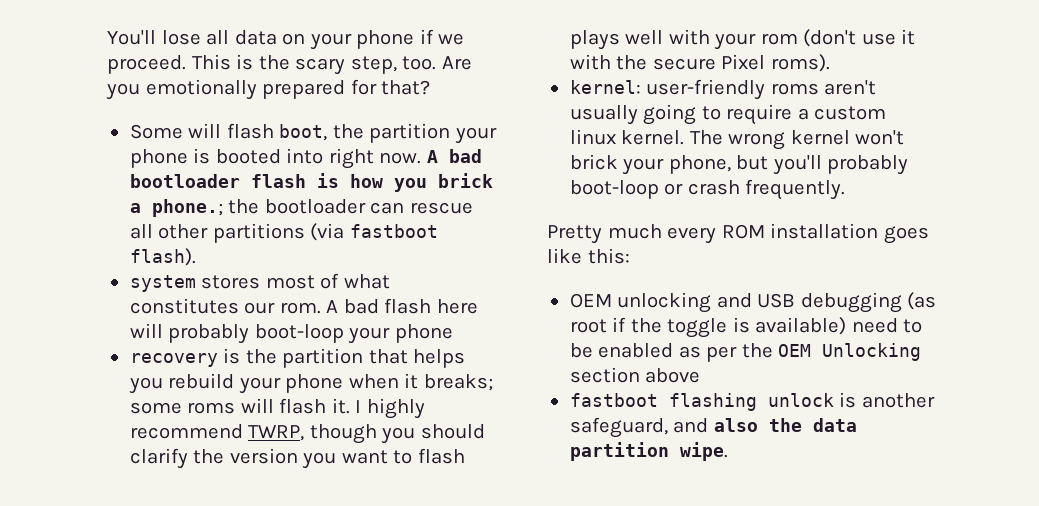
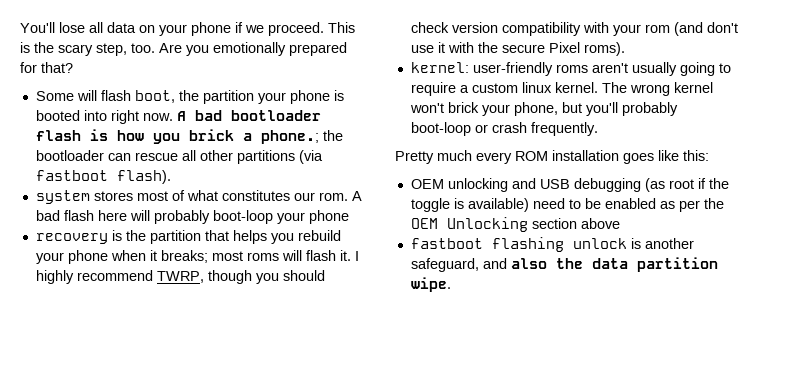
- recovery is the partition that helps you rebuild your phone when it breaks; some roms will flash it.
+ recovery is the partition that helps you rebuild your phone when it breaks; most roms will flash it.
- I highly recommend TWRP, though you should clarify the version you want to flash plays well with your rom (don't use it with the secure Pixel roms).
+ I highly recommend TWRP, though you should check version compatibility with your rom (and don't use it with the secure Pixel roms).

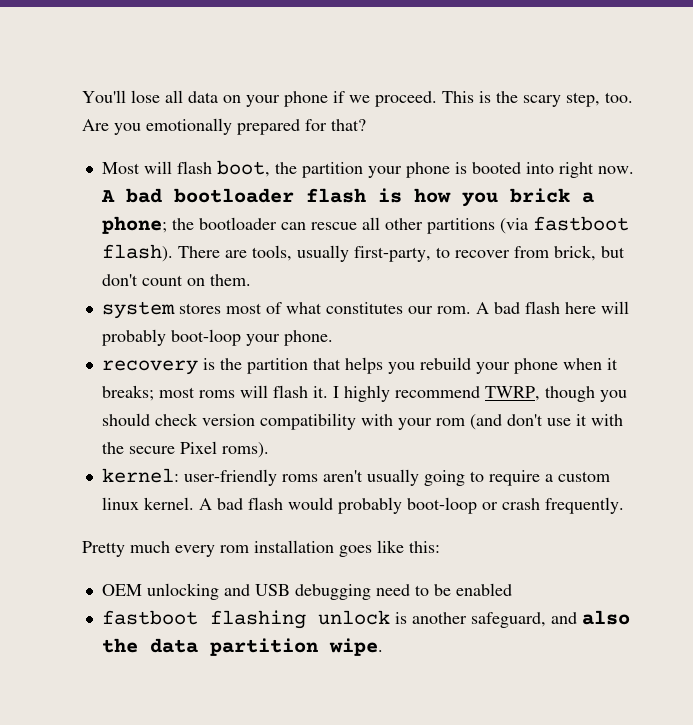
- Some will flash boot, the partition your phone is booted into right now.
+ Most will flash boot, the partition your phone is booted into right now.
- A bad bootloader flash is how you brick a phone.; the bootloader can rescue all other partitions (via fastboot flash).
+ A bad bootloader flash is how you brick a phone; the bootloader can rescue all other partitions (via fastboot flash). There are tools, usually first-party, to recover from brick, but don't count on them.
- A bad flash here will probably boot-loop your phone
+ A bad flash here will probably boot-loop your phone.
- The wrong kernel won't brick your phone, but you'll probably boot-loop or crash frequently.
+ A bad flash would probably boot-loop or crash frequently.
- Pretty much every ROM installation goes like this:
+ Pretty much every rom installation goes like this:
- OEM unlocking and USB debugging (as root if the toggle is available) need to be enabled as per the OEM Unlocking section above
+ OEM unlocking and USB debugging need to be enabled

